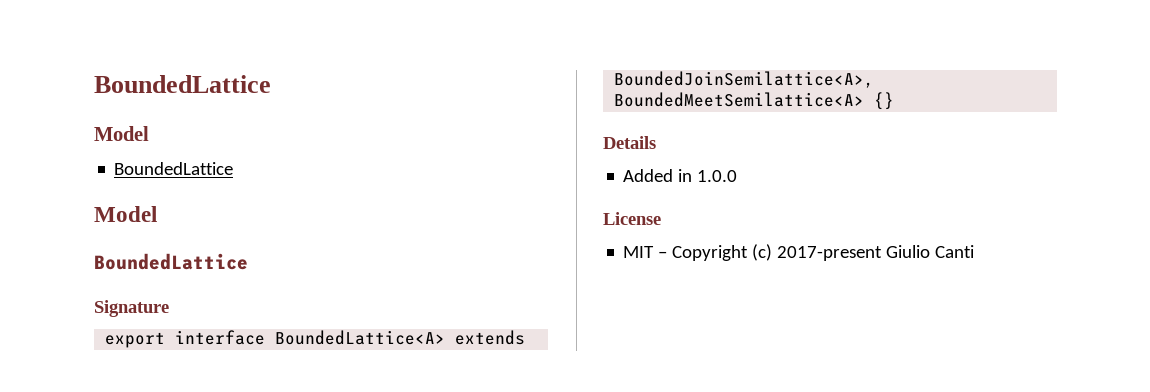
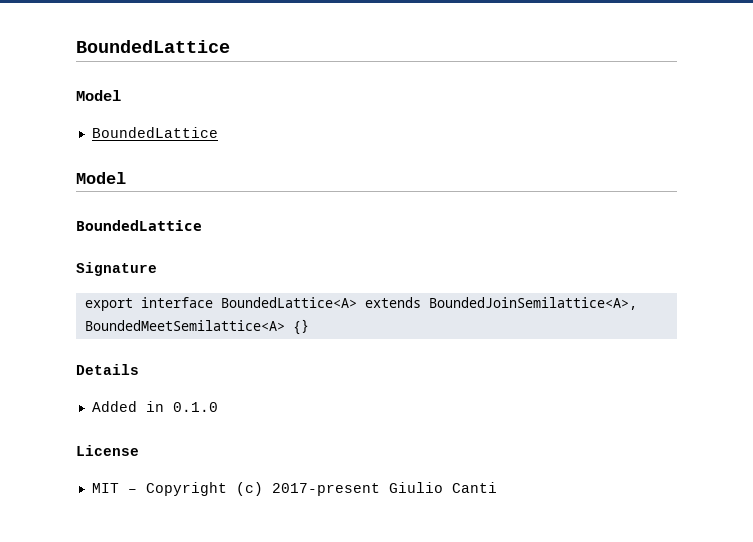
- Added in 1.0.0
+ Added in 0.1.0

